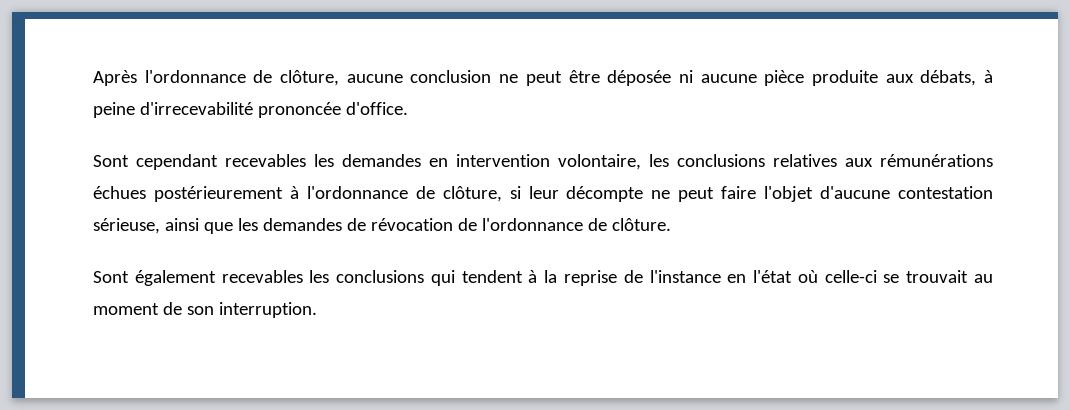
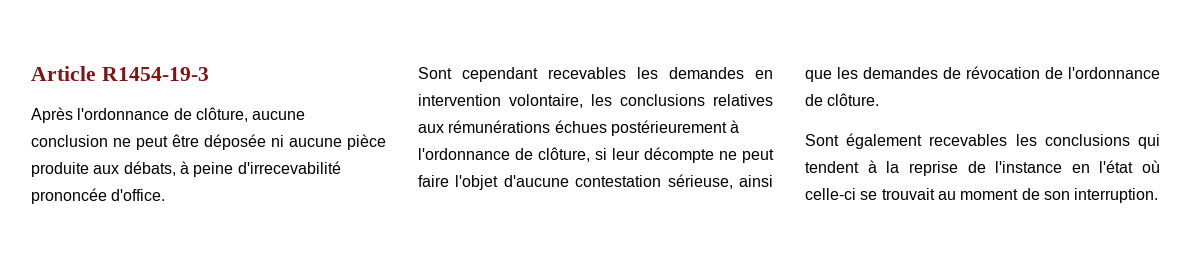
+ Article R1454-19-3

